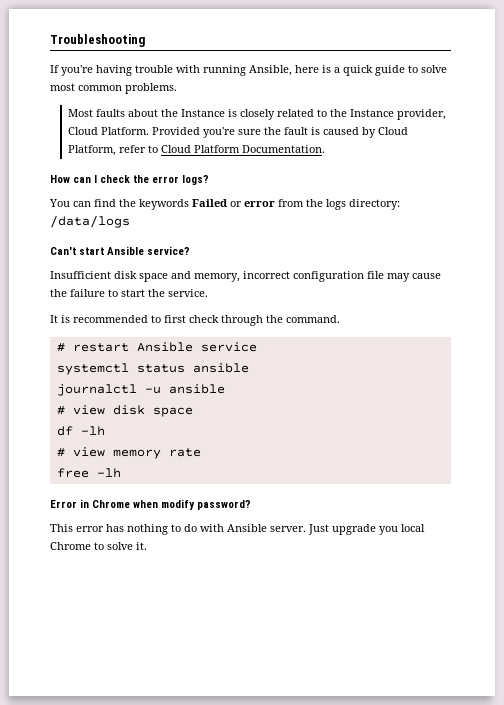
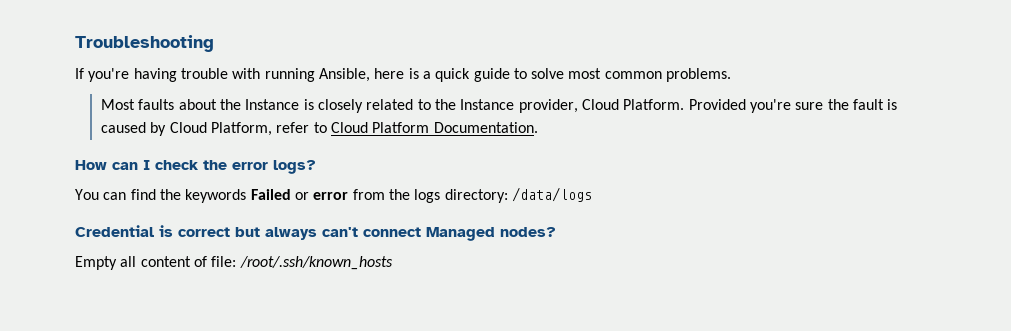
- Can't start Ansible service?
- Insufficient disk space and memory, incorrect configuration file may cause the failure to start the service.
- It is recommended to first check through the command.
- # restart Ansible service
- systemctl status ansible
- journalctl -u ansible
- # view disk space
- df -lh
- # view memory rate
- free -lh
- Error in Chrome when modify password?
- This error has nothing to do with Ansible server. Just upgrade you local Chrome to solve it.
+ Credential is correct but always can't connect Managed nodes?
+ Empty all content of file: /root/.ssh/known_hosts

